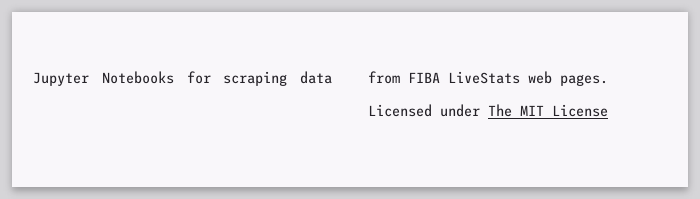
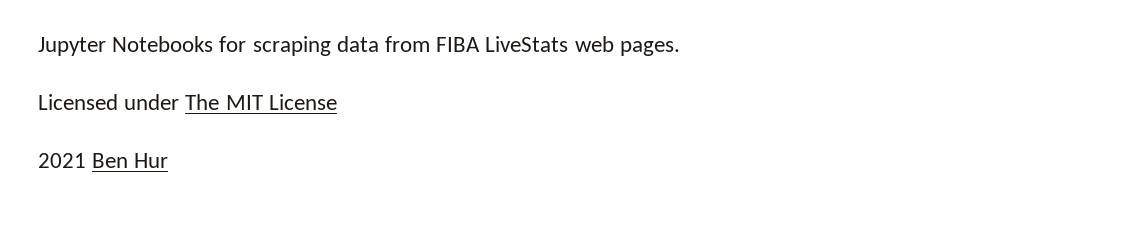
+ 2021 Ben Hur

